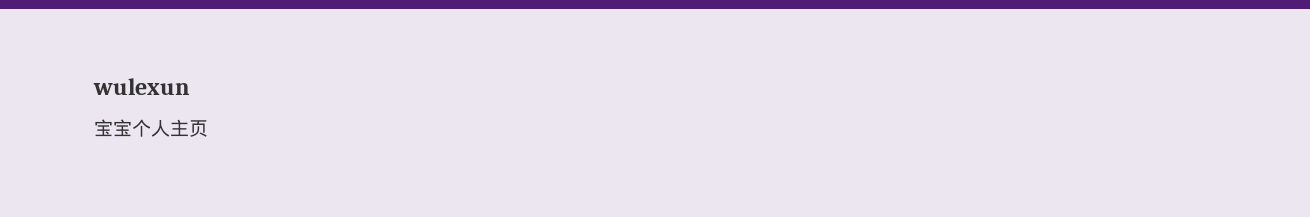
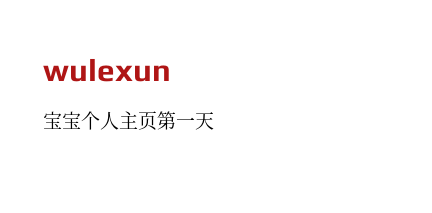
- 宝宝个人主页
+ 宝宝个人主页第一天

